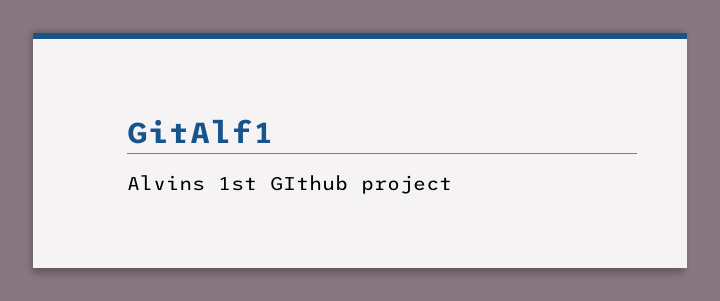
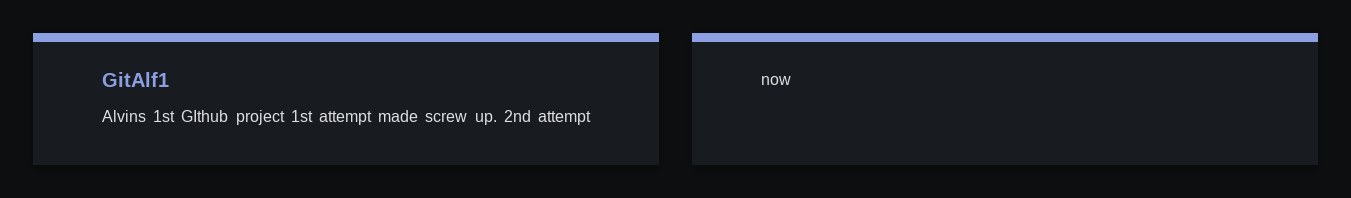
- Alvins 1st GIthub project
+ Alvins 1st GIthub project 1st attempt made screw up. 2nd attempt now

